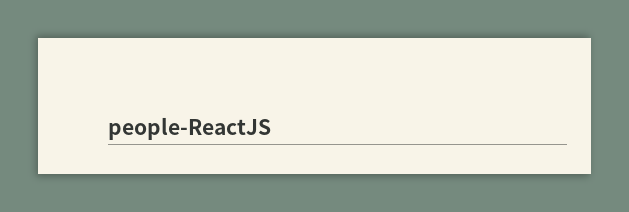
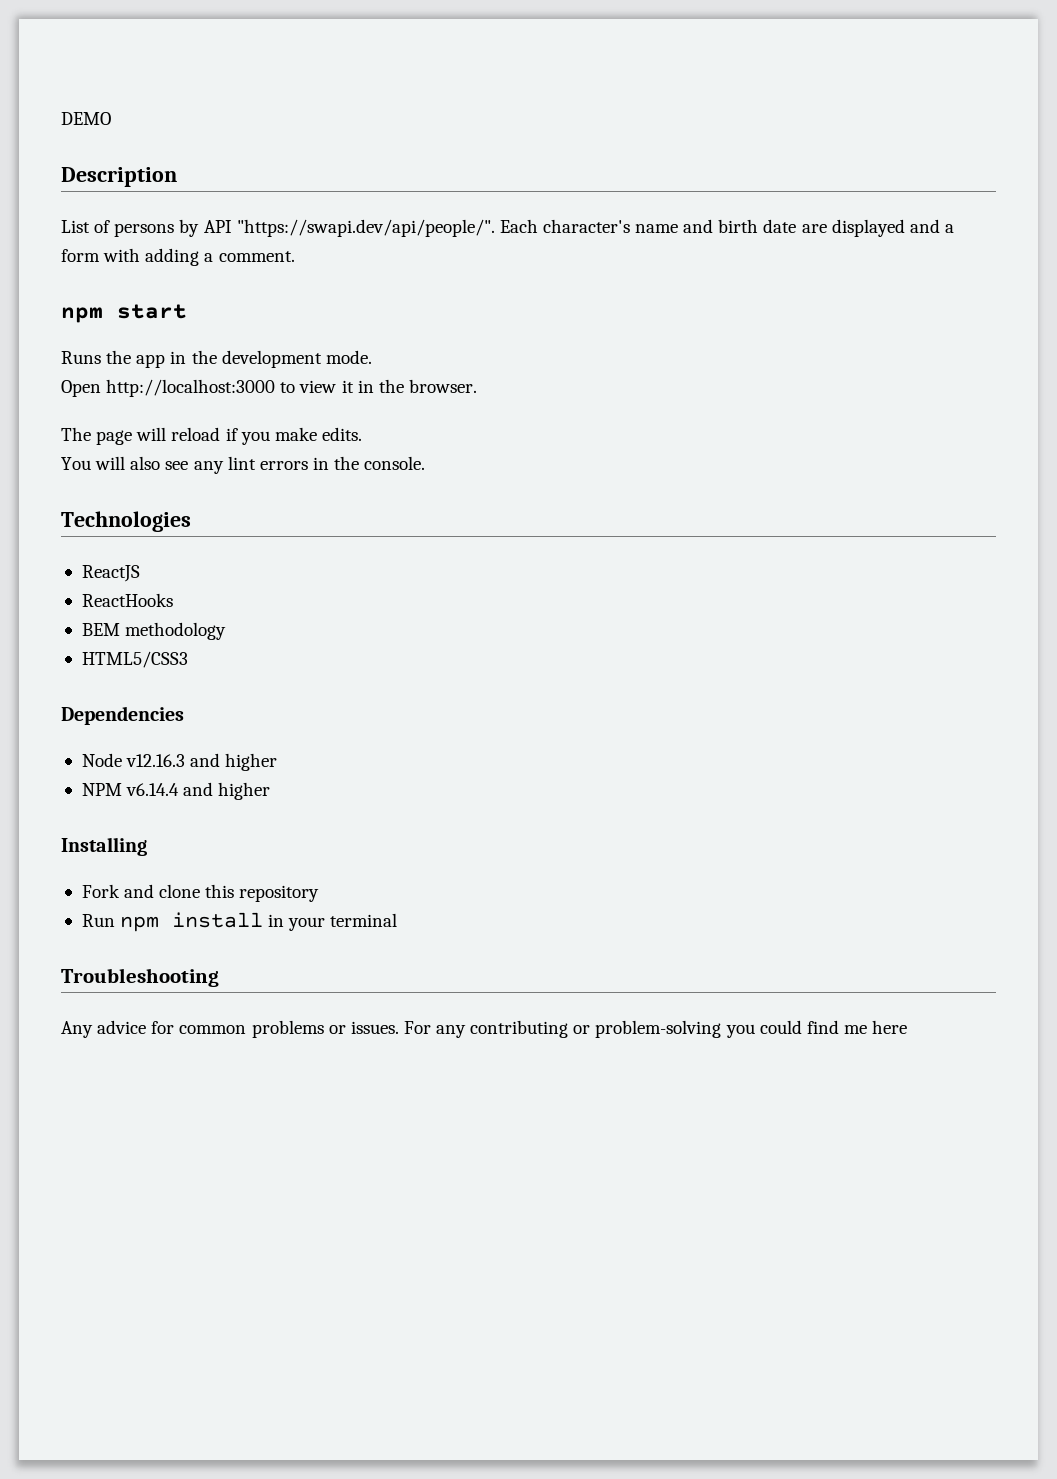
- people-ReactJS
+ DEMO
+ Description
+ List of persons by API "https://swapi.dev/api/people/". Each character's name and birth date are displayed and a form with adding a comment.
+ npm start
+ Runs the app in the development mode.
+ Open http://localhost:3000 to view it in the browser.
+ The page will reload if you make edits.
+ You will also see any lint errors in the console.
+ Technologies
+ ReactJS
+ ReactHooks
+ BEM methodology
+ HTML5/CSS3
+ Dependencies
+ Node v12.16.3 and higher
+ NPM v6.14.4 and higher
+ Installing
+ Fork and clone this repository
+ Run npm install in your terminal
+ Troubleshooting
+ Any advice for common problems or issues. For any contributing or problem-solving you could find me here

